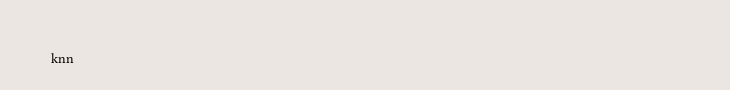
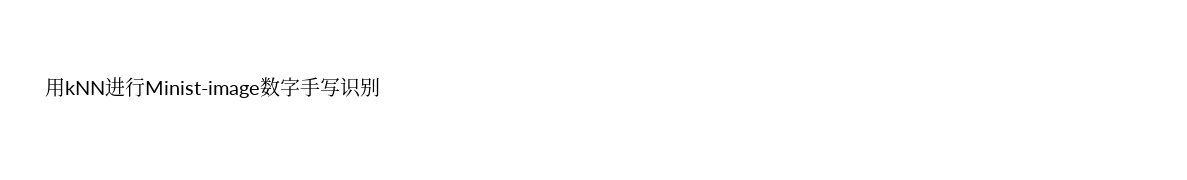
- knn
+ 用kNN进行Minist-image数字手写识别

